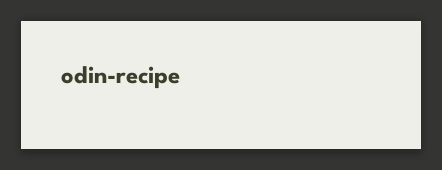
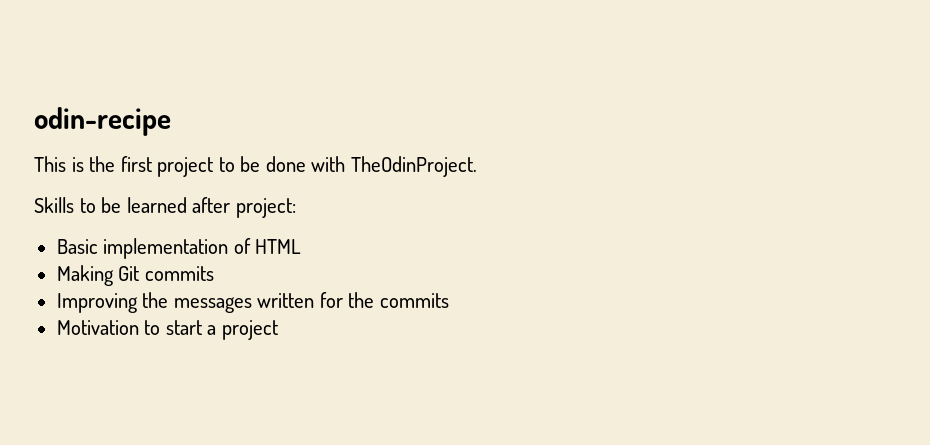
+ This is the first project to be done with TheOdinProject.
+ Skills to be learned after project:
+ Basic implementation of HTML
+ Making Git commits
+ Improving the messages written for the commits
+ Motivation to start a project

